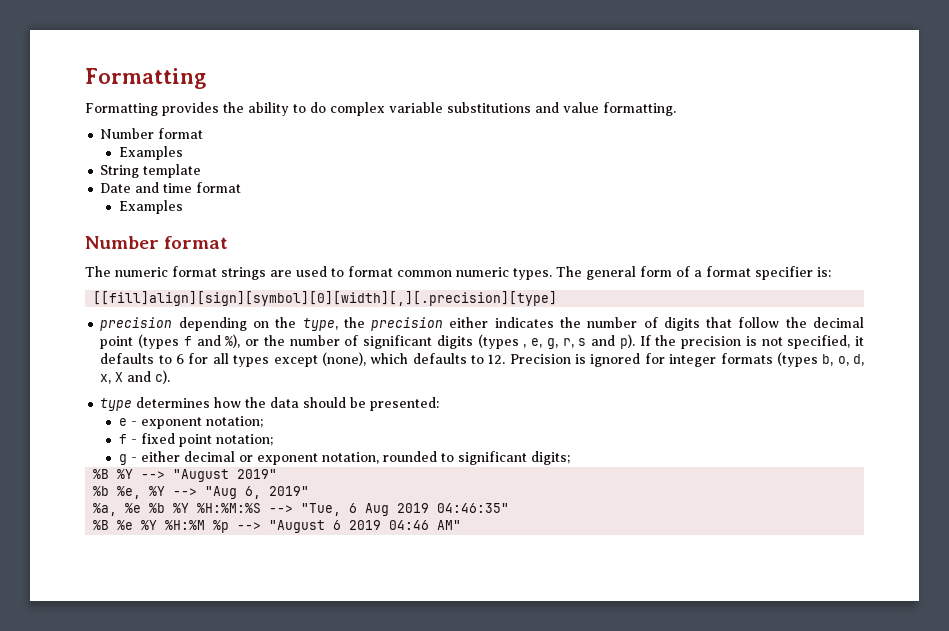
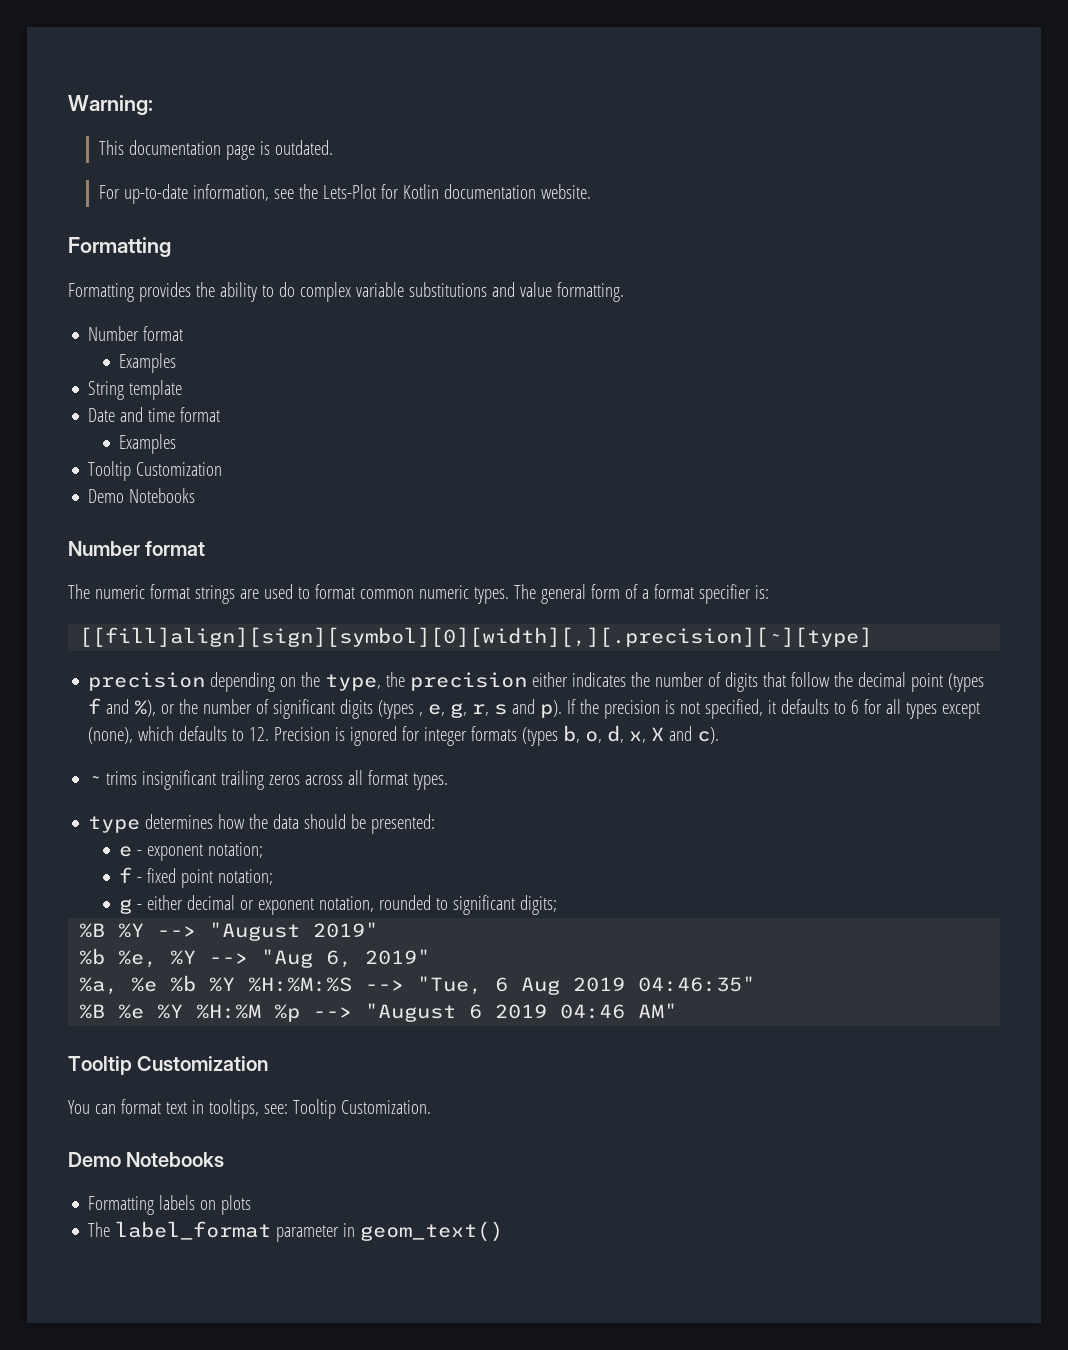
+ Warning:
+ This documentation page is outdated.
+ For up-to-date information, see the Lets-Plot for Kotlin documentation website.
  Date and time format
  Examples
+ Tooltip Customization
+ Demo Notebooks
- [[fill]align][sign][symbol][0][width][,][.precision][type]
+ [[fill]align][sign][symbol][0][width][,][.precision][~][type]
+ ~ trims insignificant trailing zeros across all format types.
  %B %e %Y %H:%M %p --> "August 6 2019 04:46 AM"
+ Tooltip Customization
+ You can format text in tooltips, see: Tooltip Customization.
+ Demo Notebooks
+ Formatting labels on plots
+ The label_format parameter in geom_text()

